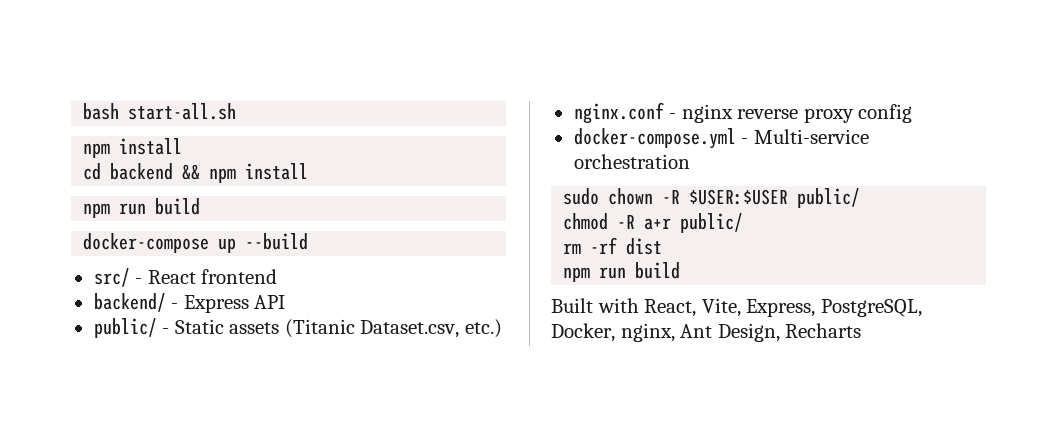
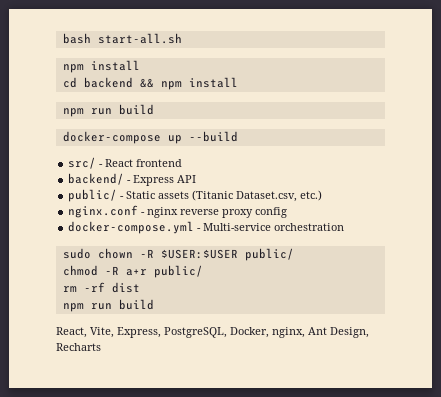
- Built with React, Vite, Express, PostgreSQL, Docker, nginx, Ant Design, Recharts
+ React, Vite, Express, PostgreSQL, Docker, nginx, Ant Design, Recharts

